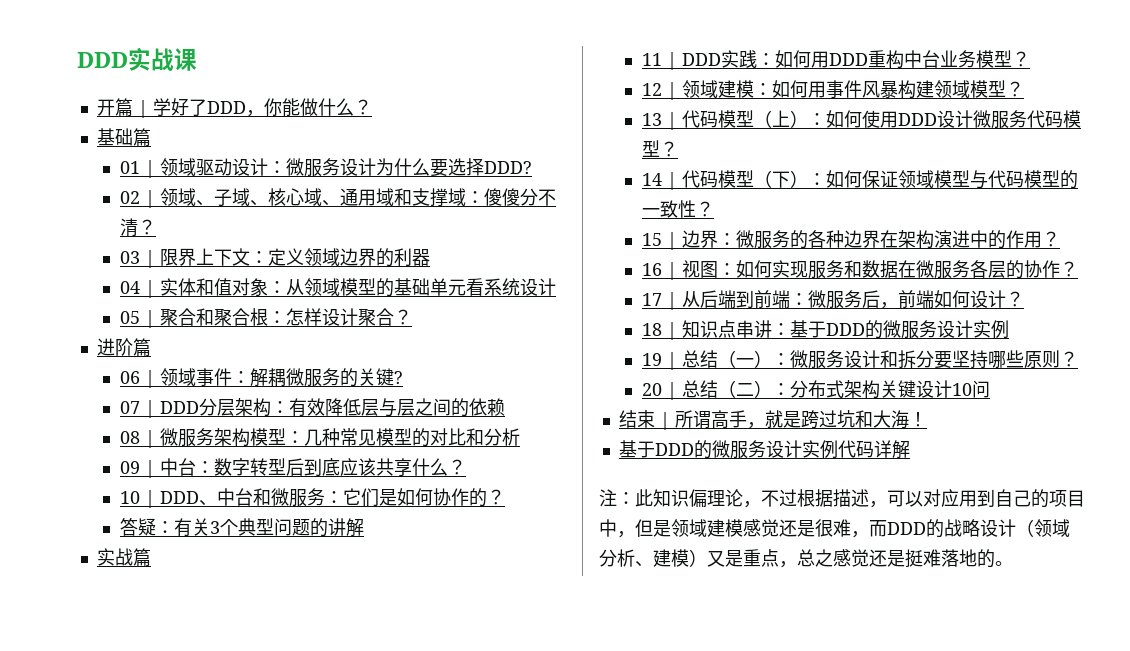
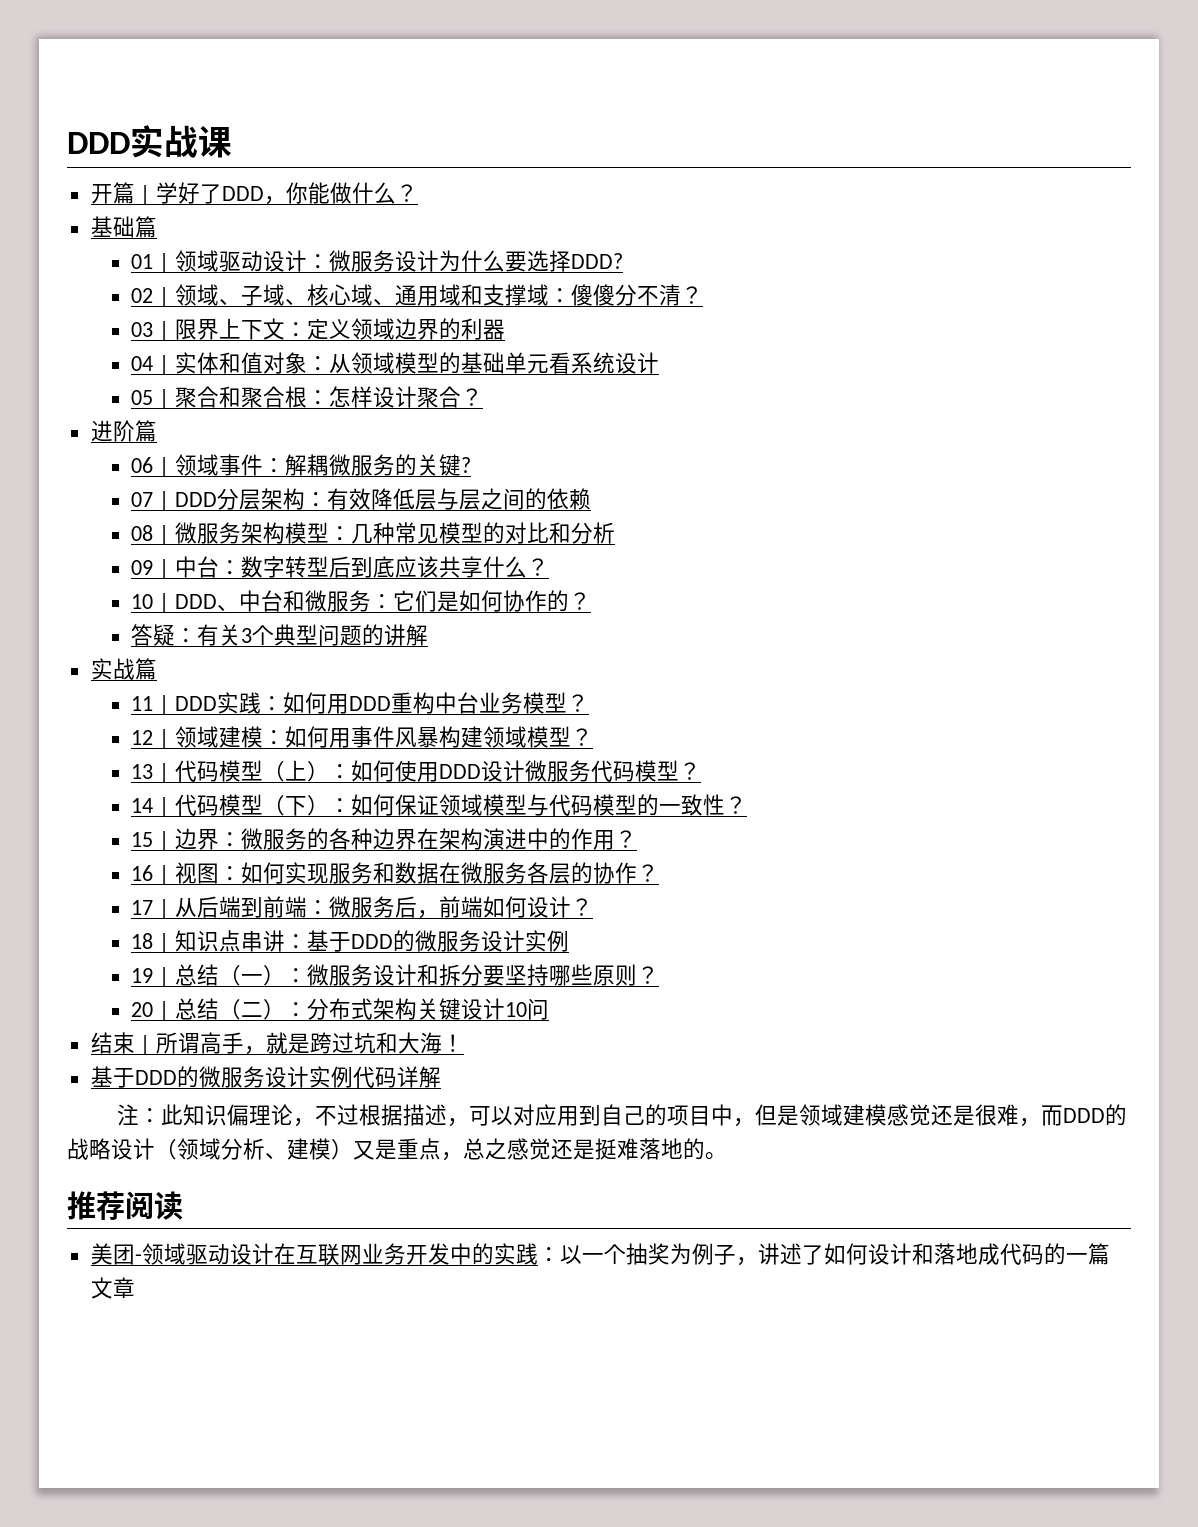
+ 推荐阅读
+ 美团-领域驱动设计在互联网业务开发中的实践：以一个抽奖为例子，讲述了如何设计和落地成代码的一篇文章

